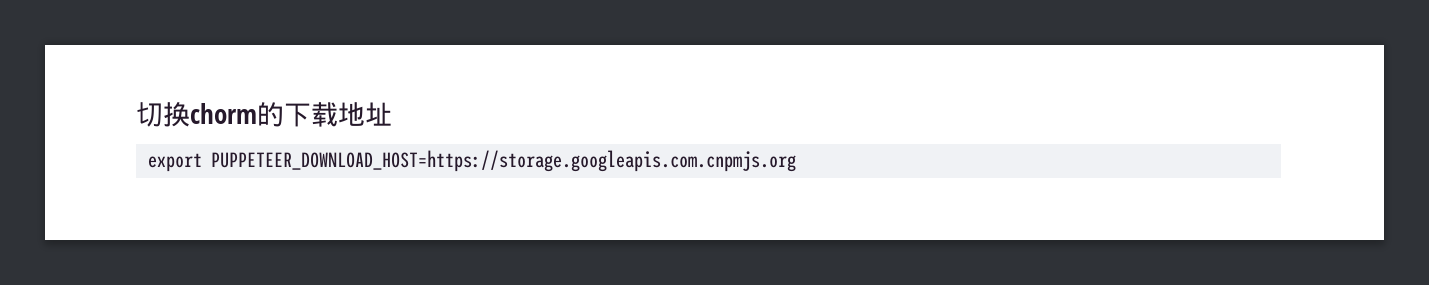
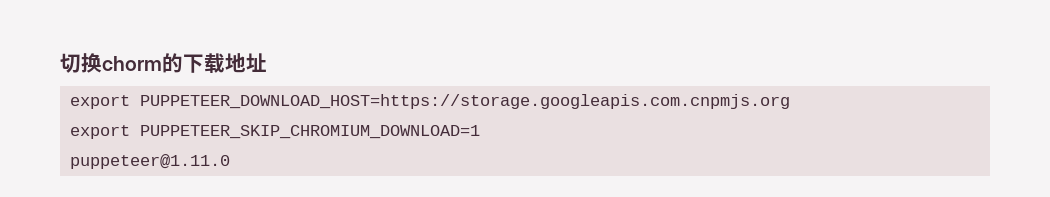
+ export PUPPETEER_SKIP_CHROMIUM_DOWNLOAD=1
+ puppeteer@1.11.0

